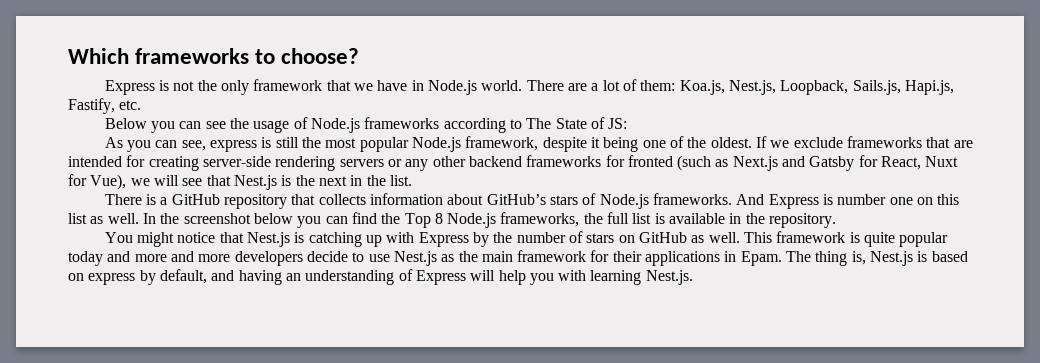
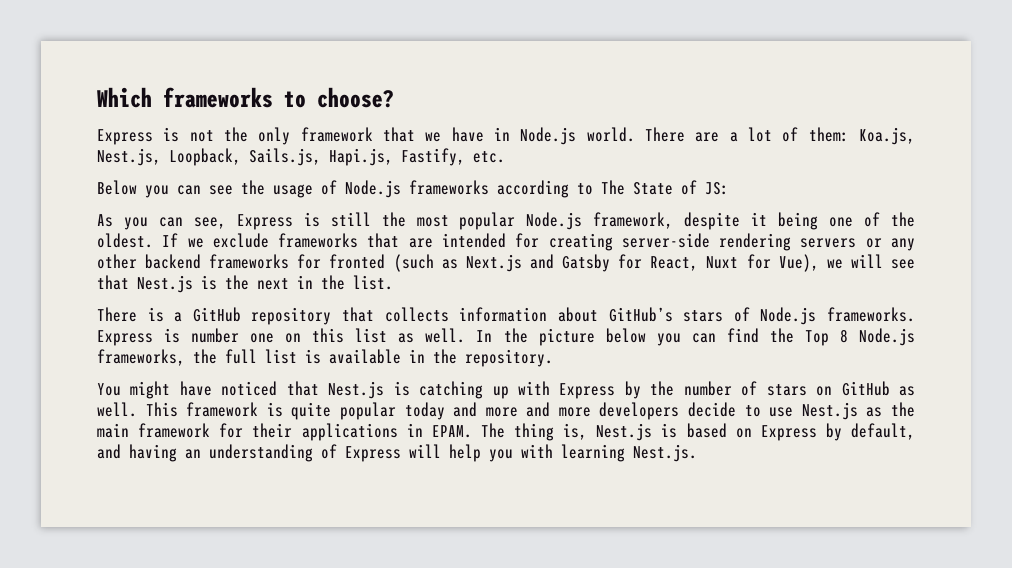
- As you can see, express is still the most popular Node.js framework, despite it being one of the oldest.
+ As you can see, Express is still the most popular Node.js framework, despite it being one of the oldest.
- And Express is number one on this list as well.
+ Express is number one on this list as well.
- In the screenshot below you can find the Top 8 Node.js frameworks, the full list is available in the repository.
+ In the picture below you can find the Top 8 Node.js frameworks, the full list is available in the repository.
- You might notice that Nest.js is catching up with Express by the number of stars on GitHub as well.
+ You might have noticed that Nest.js is catching up with Express by the number of stars on GitHub as well.
- This framework is quite popular today and more and more developers decide to use Nest.js as the main framework for their applications in Epam.
+ This framework is quite popular today and more and more developers decide to use Nest.js as the main framework for their applications in EPAM.
- The thing is, Nest.js is based on express by default, and having an understanding of Express will help you with learning Nest.js.
+ The thing is, Nest.js is based on Express by default, and having an understanding of Express will help you with learning Nest.js.

